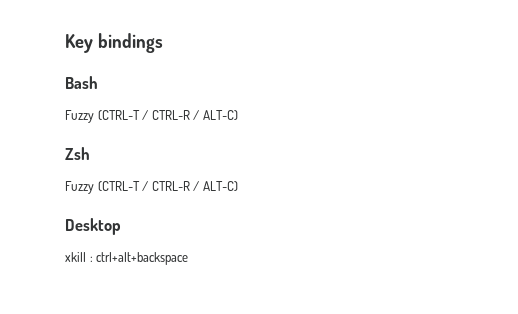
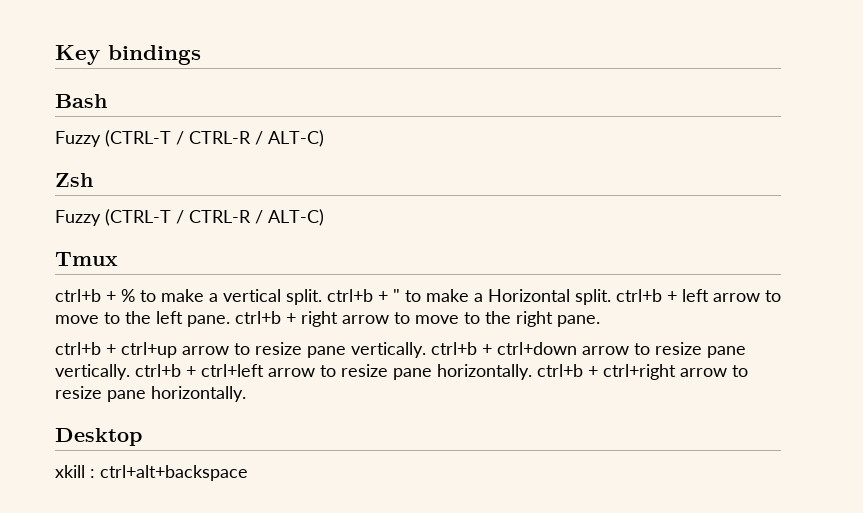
+ Tmux
+ ctrl+b + % to make a vertical split. ctrl+b + " to make a Horizontal split. ctrl+b + left arrow to move to the left pane. ctrl+b + right arrow to move to the right pane.
+ ctrl+b + ctrl+up arrow to resize pane vertically. ctrl+b + ctrl+down arrow to resize pane vertically. ctrl+b + ctrl+left arrow to resize pane horizontally. ctrl+b + ctrl+right arrow to resize pane horizontally.

